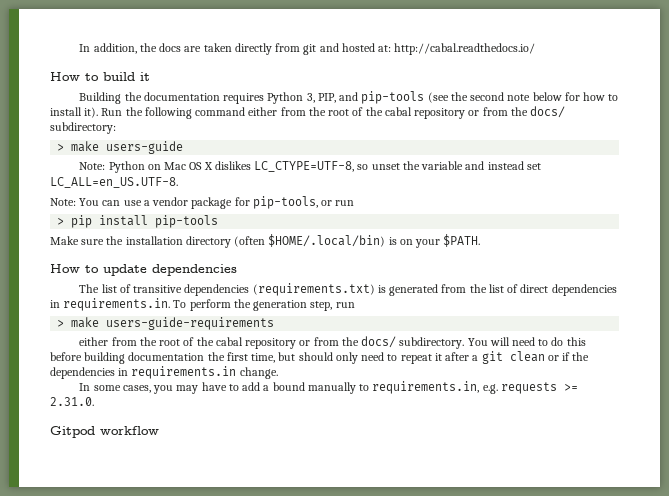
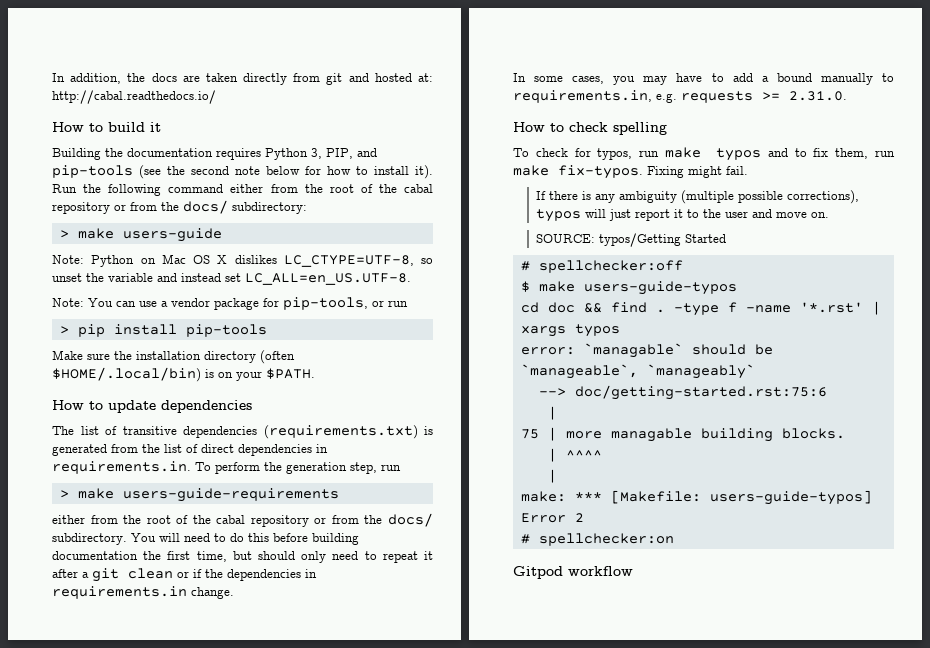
+ How to check spelling
+ To check for typos, run make typos and to fix them, run make fix-typos. Fixing might fail.
+ If there is any ambiguity (multiple possible corrections), typos will just report it to the user and move on.
+ SOURCE: typos/Getting Started
+ # spellchecker:off
+ $ make users-guide-typos
+ cd doc && find . -type f -name '*.rst' | xargs typos
+ error: `managable` should be `manageable`, `manageably`
+ --> doc/getting-started.rst:75:6
+ |
+ 75 | more managable building blocks.
+ | ^^^^
+ |
+ make: *** [Makefile: users-guide-typos] Error 2
+ # spellchecker:on

